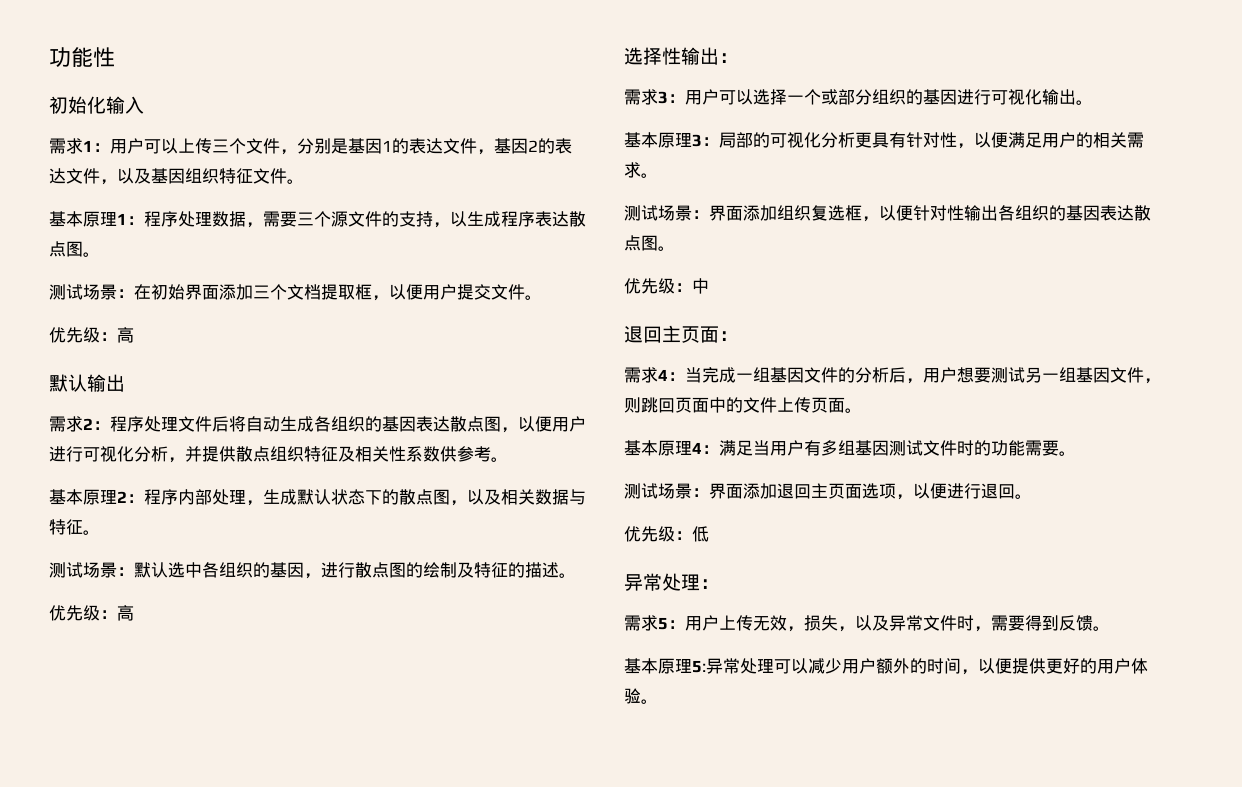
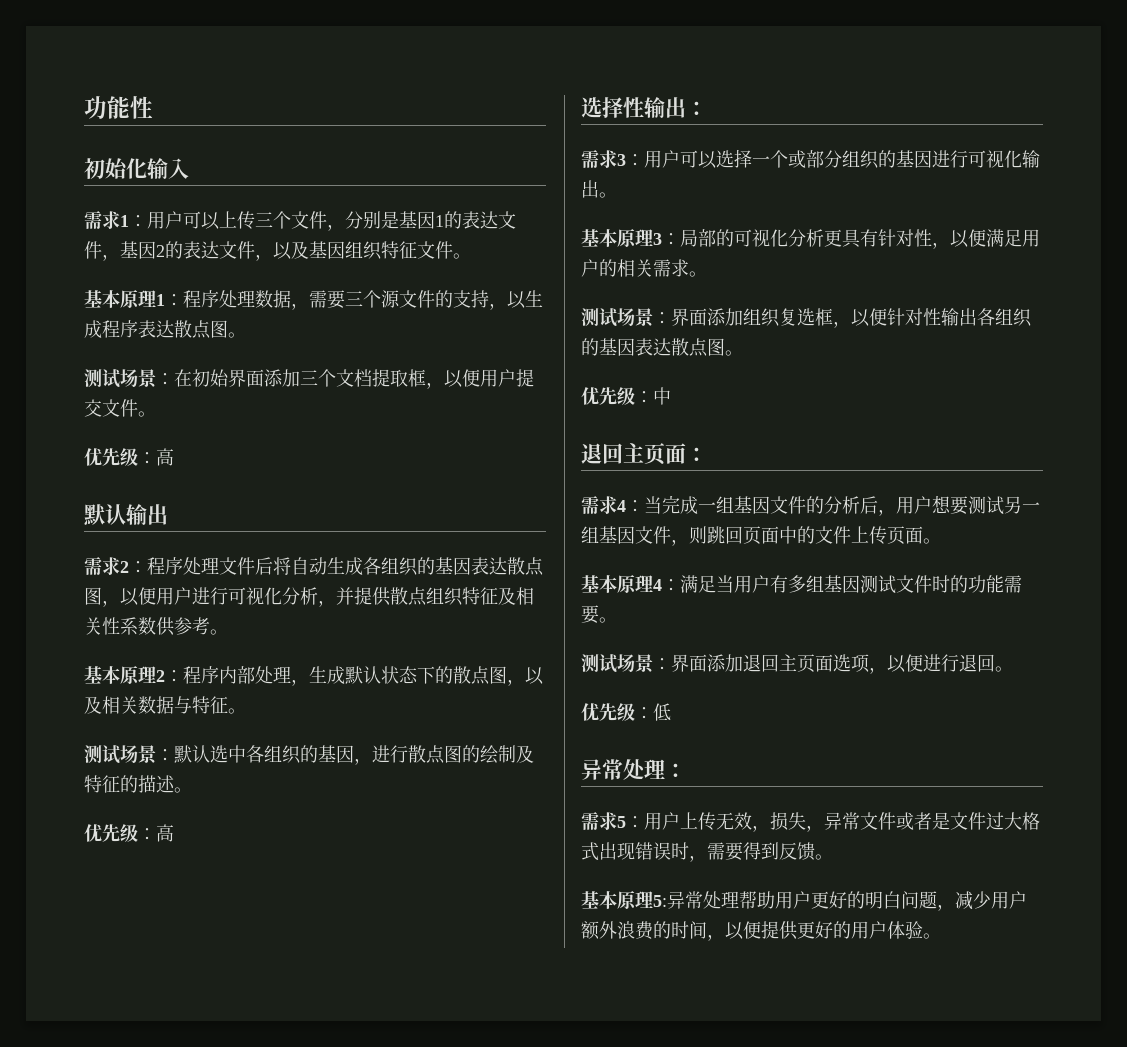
- 需求5：用户上传无效，损失，以及异常文件时，需要得到反馈。
+ 需求5：用户上传无效，损失，异常文件或者是文件过大格式出现错误时，需要得到反馈。
- 基本原理5:异常处理可以减少用户额外的时间，以便提供更好的用户体验。
+ 基本原理5:异常处理帮助用户更好的明白问题，减少用户额外浪费的时间，以便提供更好的用户体验。

